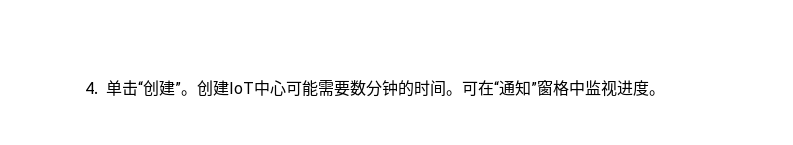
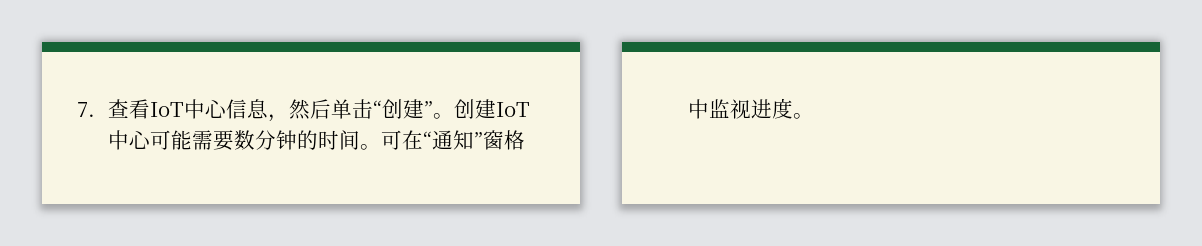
- 4.单击“创建”。
+ 7.查看IoT中心信息，然后单击“创建”。

